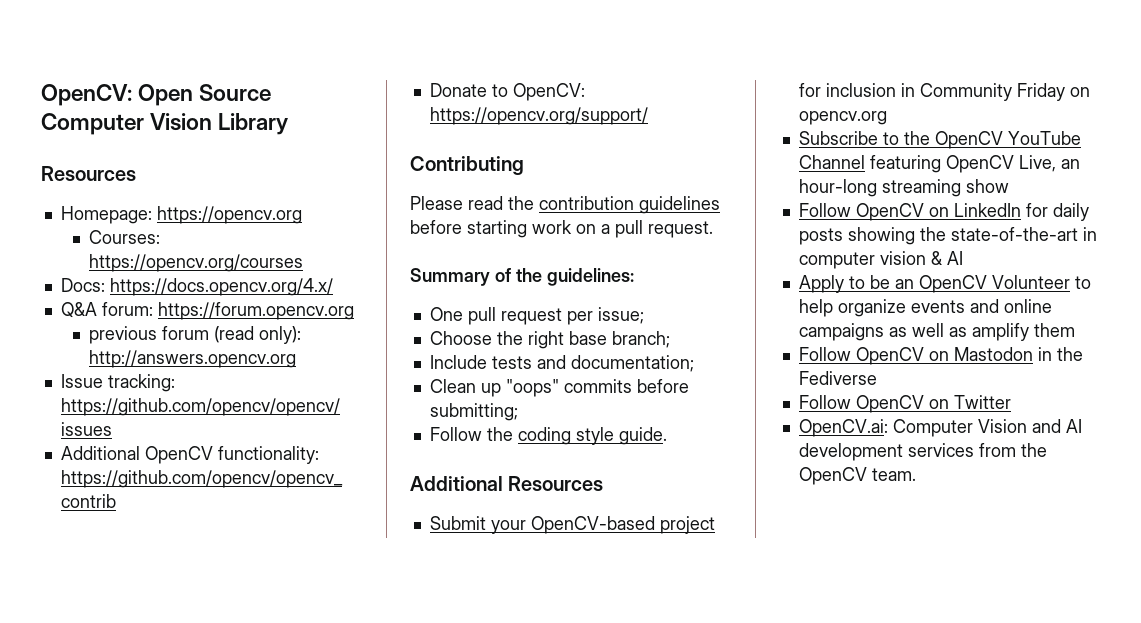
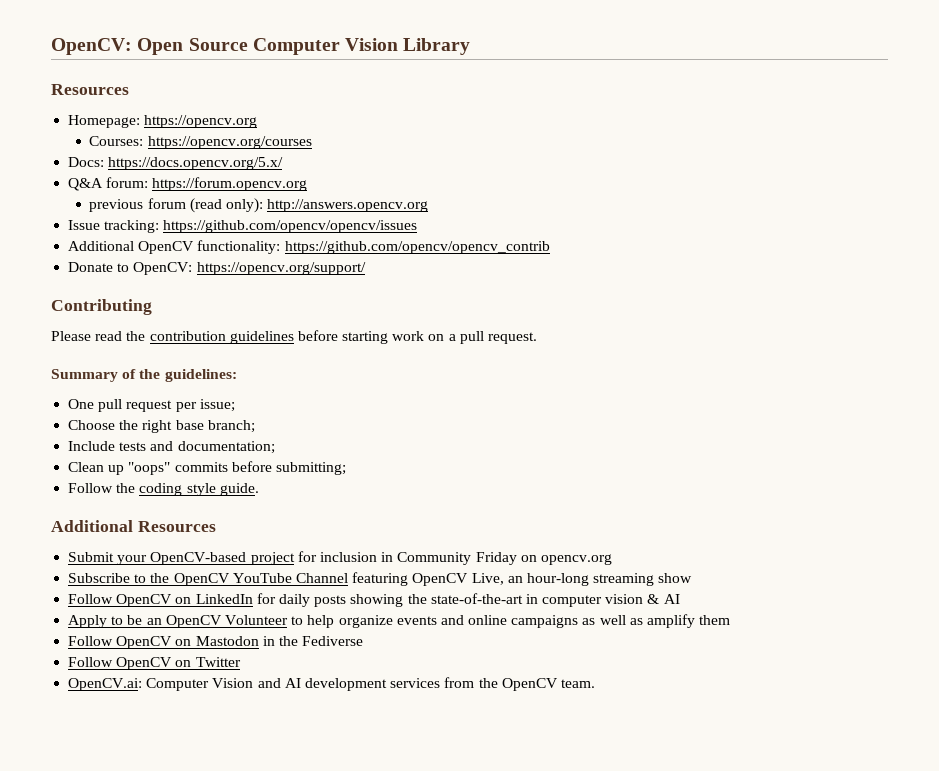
- Docs: https://docs.opencv.org/4.x/
+ Docs: https://docs.opencv.org/5.x/

